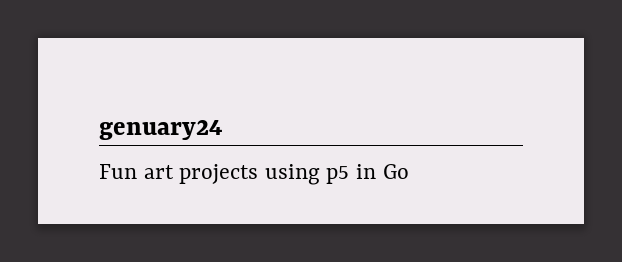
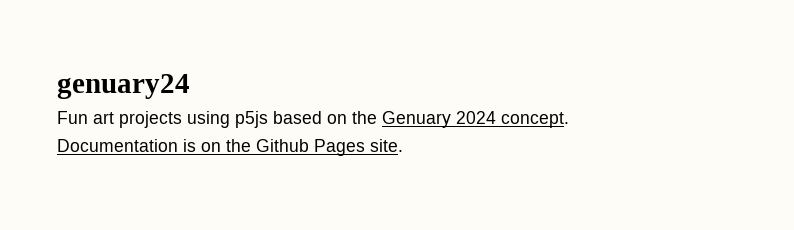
- Fun art projects using p5 in Go
+ Fun art projects using p5js based on the Genuary 2024 concept.
+ Documentation is on the Github Pages site.

